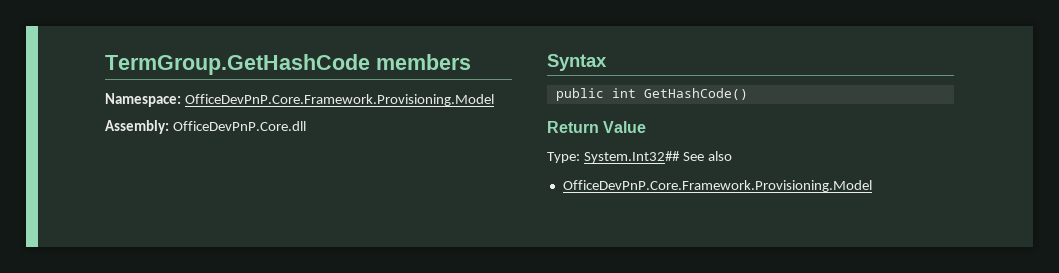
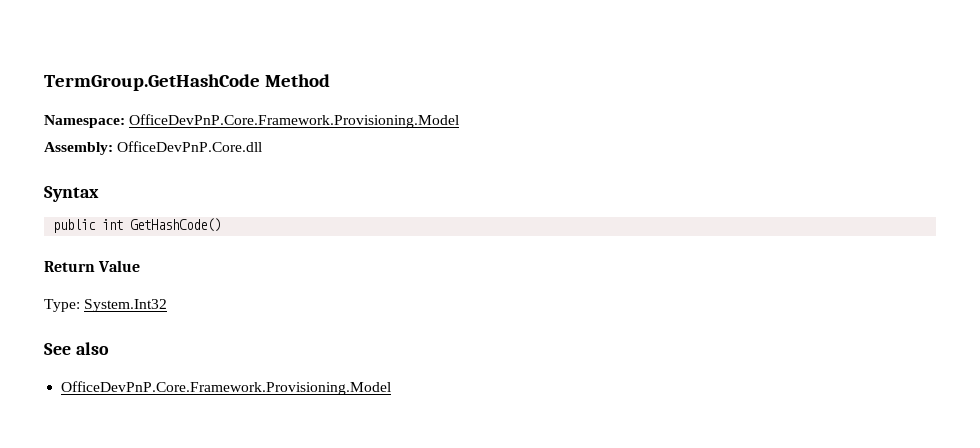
- TermGroup.GetHashCode members
+ TermGroup.GetHashCode Method
- Type: System.Int32## See also
+ Type: System.Int32
+ See also

